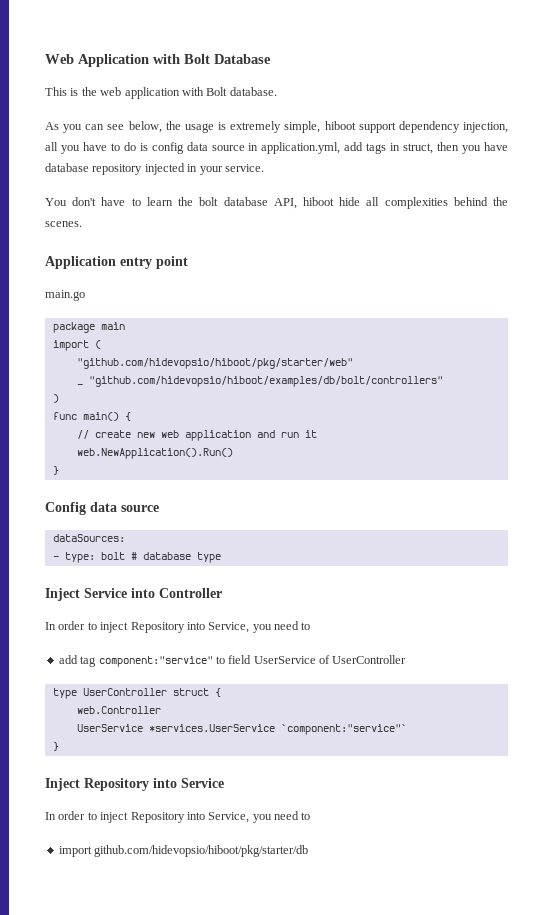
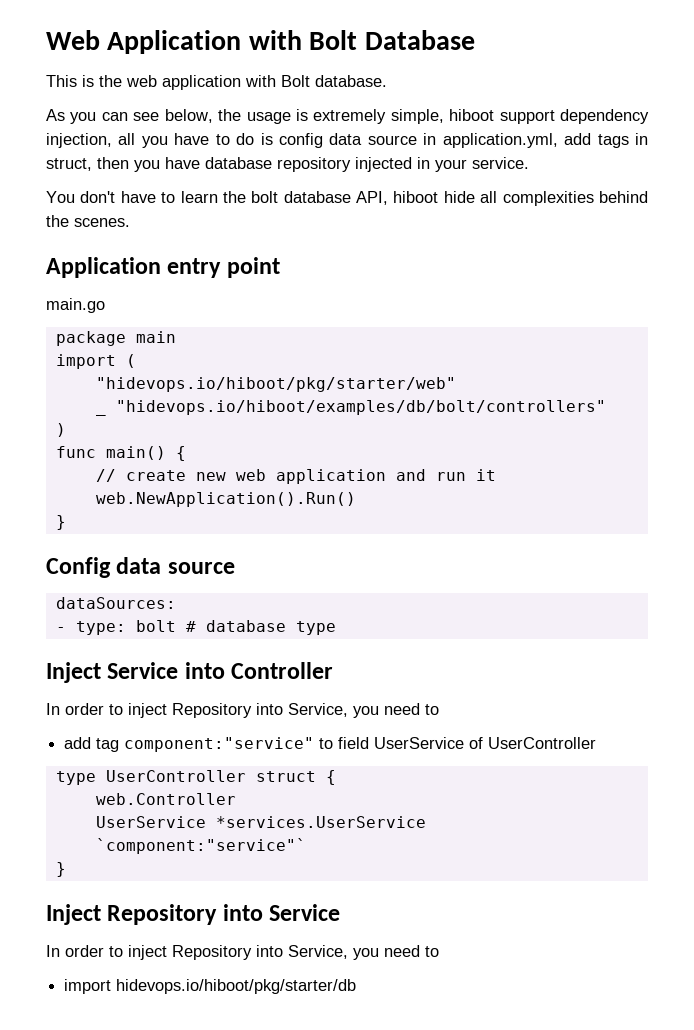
- "github.com/hidevopsio/hiboot/pkg/starter/web"
+ "hidevops.io/hiboot/pkg/starter/web"
- _ "github.com/hidevopsio/hiboot/examples/db/bolt/controllers"
+ _ "hidevops.io/hiboot/examples/db/bolt/controllers"
- import github.com/hidevopsio/hiboot/pkg/starter/db
+ import hidevops.io/hiboot/pkg/starter/db

